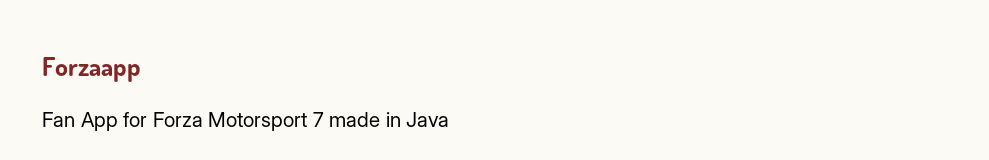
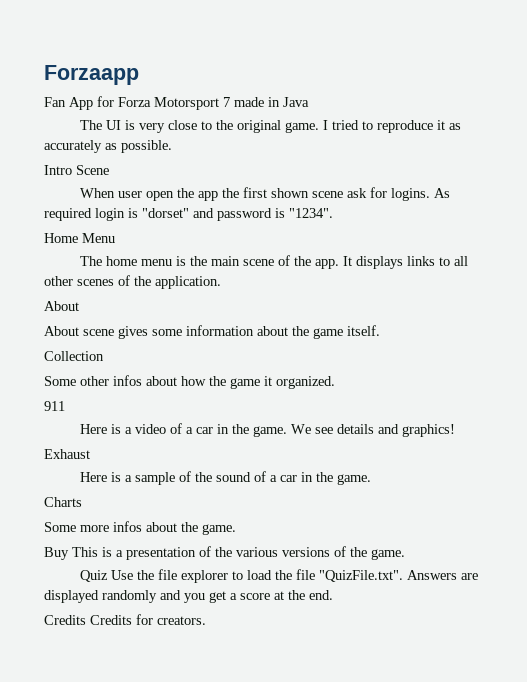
+ The UI is very close to the original game. I tried to reproduce it as accurately as possible.
+ Intro Scene
+ When user open the app the first shown scene ask for logins. As required login is "dorset" and password is "1234".
+ Home Menu
+ The home menu is the main scene of the app. It displays links to all other scenes of the application.
+ About
+ About scene gives some information about the game itself.
+ Collection
+ Some other infos about how the game it organized.
+ 911
+ Here is a video of a car in the game. We see details and graphics!
+ Exhaust
+ Here is a sample of the sound of a car in the game.
+ Charts
+ Some more infos about the game.
+ Buy This is a presentation of the various versions of the game.
+ Quiz Use the file explorer to load the file "QuizFile.txt". Answers are displayed randomly and you get a score at the end.
+ Credits Credits for creators.

